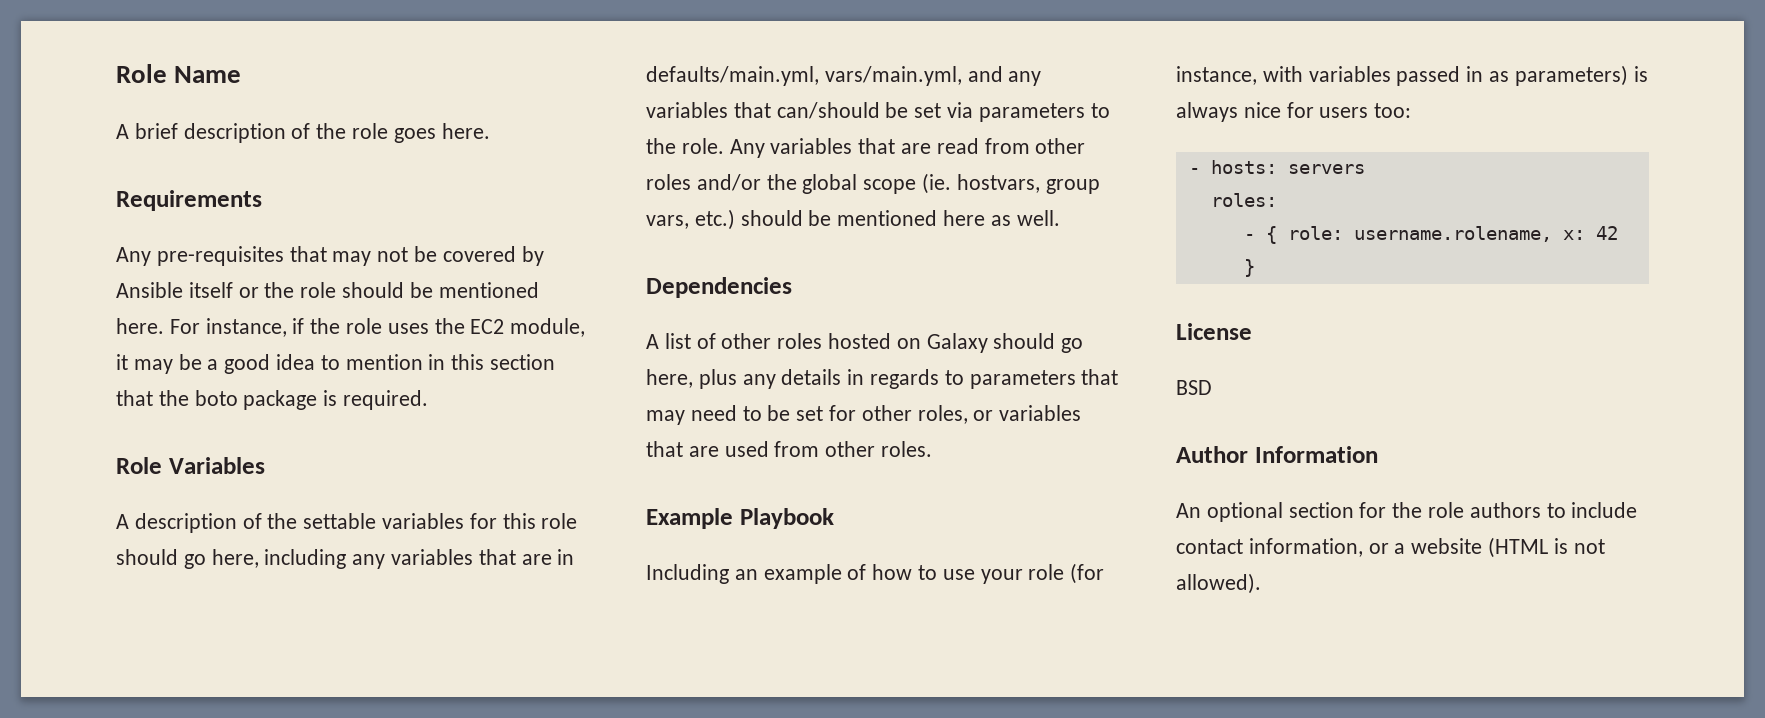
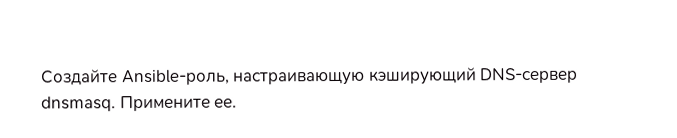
- Role Name
- A brief description of the role goes here.
- Requirements
- Any pre-requisites that may not be covered by Ansible itself or the role should be mentioned here. For instance, if the role uses the EC2 module, it may be a good idea to mention in this section that the boto package is required.
- Role Variables
- A description of the settable variables for this role should go here, including any variables that are in defaults/main.yml, vars/main.yml, and any variables that can/should be set via parameters to the role. Any variables that are read from other roles and/or the global scope (ie. hostvars, group vars, etc.) should be mentioned here as well.
- Dependencies
- A list of other roles hosted on Galaxy should go here, plus any details in regards to parameters that may need to be set for other roles, or variables that are used from other roles.
- Example Playbook
- Including an example of how to use your role (for instance, with variables passed in as parameters) is always nice for users too:
- - hosts: servers
- roles:
- - { role: username.rolename, x: 42 }
- License
- BSD
- Author Information
- An optional section for the role authors to include contact information, or a website (HTML is not allowed).
+ Создайте Ansible-роль, настраивающую кэширующий DNS-сервер dnsmasq. Примените ее.

